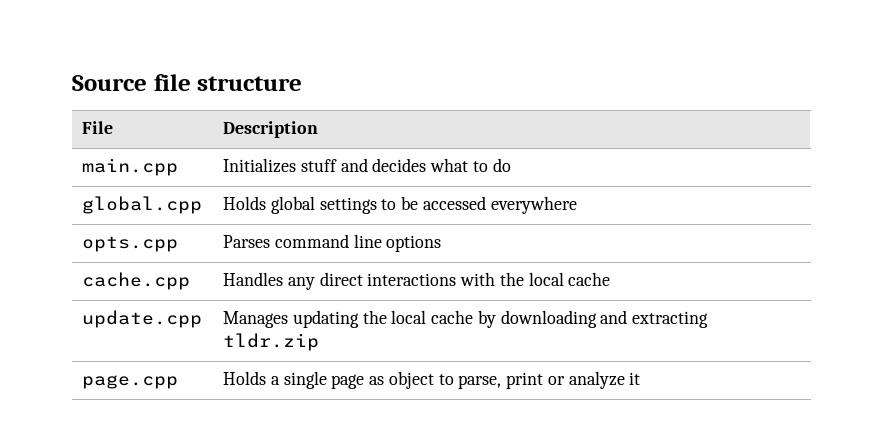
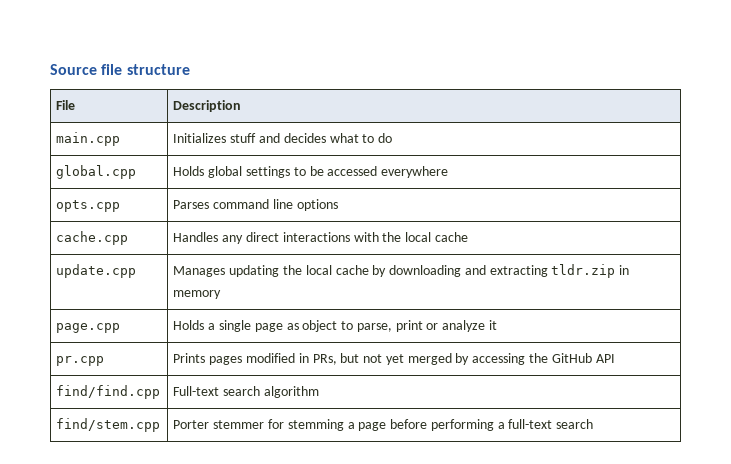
- update.cpp | Manages updating the local cache by downloading and extracting tldr.zip
+ update.cpp | Manages updating the local cache by downloading and extracting tldr.zip in memory
+ pr.cpp | Prints pages modified in PRs, but not yet merged by accessing the GitHub API
+ find/find.cpp | Full-text search algorithm
+ find/stem.cpp | Porter stemmer for stemming a page before performing a full-text search

